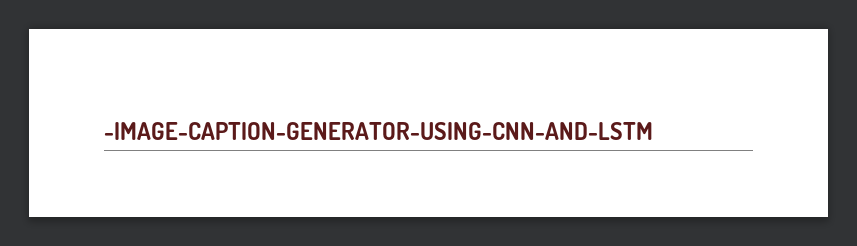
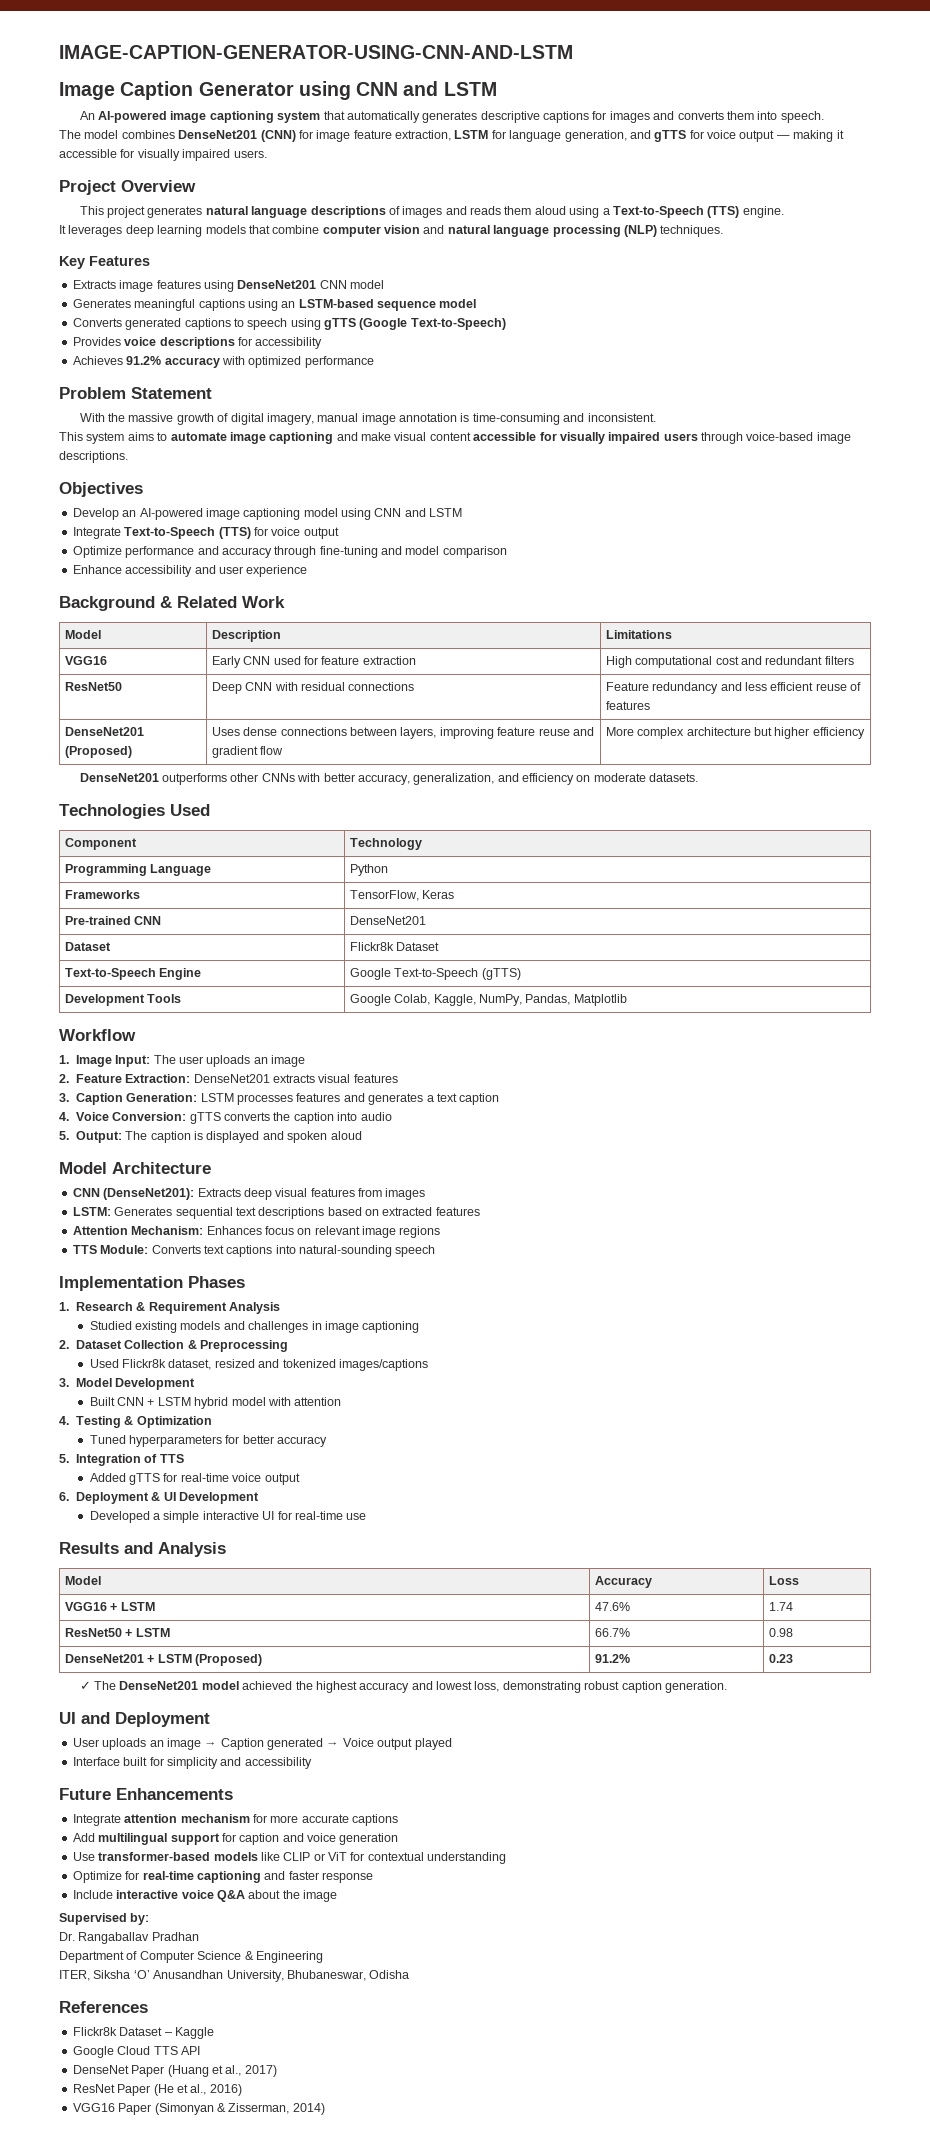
- -IMAGE-CAPTION-GENERATOR-USING-CNN-AND-LSTM
+ IMAGE-CAPTION-GENERATOR-USING-CNN-AND-LSTM
+ Image Caption Generator using CNN and LSTM
+ An AI-powered image captioning system that automatically generates descriptive captions for images and converts them into speech.
+ The model combines DenseNet201 (CNN) for image feature extraction, LSTM for language generation, and gTTS for voice output — making it accessible for visually impaired users.
+ Project Overview
+ This project generates natural language descriptions of images and reads them aloud using a Text-to-Speech (TTS) engine.
+ It leverages deep learning models that combine computer vision and natural language processing (NLP) techniques.
+ Key Features
+ Extracts image features using DenseNet201 CNN model
+ Generates meaningful captions using an LSTM-based sequence model
+ Converts generated captions to speech using gTTS (Google Text-to-Speech)
+ Provides voice descriptions for accessibility
+ Achieves 91.2% accuracy with optimized performance
+ Problem Statement
+ With the massive growth of digital imagery, manual image annotation is time-consuming and inconsistent.
+ This system aims to automate image captioning and make visual content accessible for visually impaired users through voice-based image descriptions.
+ Objectives
+ Develop an AI-powered image captioning model using CNN and LSTM
+ Integrate Text-to-Speech (TTS) for voice output
+ Optimize performance and accuracy through fine-tuning and model comparison
+ Enhance accessibility and user experience
+ Background & Related Work
+ Model | Description | Limitations
+ VGG16 | Early CNN used for feature extraction | High computational cost and redundant filters
+ ResNet50 | Deep CNN with residual connections | Feature redundancy and less efficient reuse of features
+ DenseNet201 (Proposed) | Uses dense connections between layers, improving feature reuse and gradient flow | More complex architecture but higher efficiency
+ DenseNet201 outperforms other CNNs with better accuracy, generalization, and efficiency on moderate datasets.
+ Technologies Used
+ Component | Technology
+ Programming Language | Python
+ Frameworks | TensorFlow, Keras
+ Pre-trained CNN | DenseNet201
+ Dataset | Flickr8k Dataset
+ Text-to-Speech Engine | Google Text-to-Speech (gTTS)
+ Development Tools | Google Colab, Kaggle, NumPy, Pandas, Matplotlib
+ Workflow
+ 1. Image Input: The user uploads an image
+ 2. Feature Extraction: DenseNet201 extracts visual features
+ 3. Caption Generation: LSTM processes features and generates a text caption
+ 4. Voice Conversion: gTTS converts the caption into audio
+ 5. Output: The caption is displayed and spoken aloud
+ Model Architecture
+ CNN (DenseNet201): Extracts deep visual features from images
+ LSTM: Generates sequential text descriptions based on extracted features
+ Attention Mechanism: Enhances focus on relevant image regions
+ TTS Module: Converts text captions into natural-sounding speech
+ Implementation Phases
+ 1. Research & Requirement Analysis
+ Studied existing models and challenges in image captioning
+ 2. Dataset Collection & Preprocessing
+ Used Flickr8k dataset, resized and tokenized images/captions
+ 3. Model Development
+ Built CNN + LSTM hybrid model with attention
+ 4. Testing & Optimization
+ Tuned hyperparameters for better accuracy
+ 5. Integration of TTS
+ Added gTTS for real-time voice output
+ 6. Deployment & UI Development
+ Developed a simple interactive UI for real-time use
+ Results and Analysis
+ Model | Accuracy | Loss
+ VGG16 + LSTM | 47.6% | 1.74
+ ResNet50 + LSTM | 66.7% | 0.98
+ DenseNet201 + LSTM (Proposed) | 91.2% | 0.23
+ ✓ The DenseNet201 model achieved the highest accuracy and lowest loss, demonstrating robust caption generation.
+ UI and Deployment
+ User uploads an image → Caption generated → Voice output played
+ Interface built for simplicity and accessibility
+ Future Enhancements
+ Integrate attention mechanism for more accurate captions
+ Add multilingual support for caption and voice generation
+ Use transformer-based models like CLIP or ViT for contextual understanding
+ Optimize for real-time captioning and faster response
+ Include interactive voice Q&A about the image
+ Supervised by:
+ Dr. Rangaballav Pradhan
+ Department of Computer Science & Engineering
+ ITER, Siksha ‘O’ Anusandhan University, Bhubaneswar, Odisha
+ References
+ Flickr8k Dataset – Kaggle
+ Google Cloud TTS API
+ DenseNet Paper (Huang et al., 2017)
+ ResNet Paper (He et al., 2016)
+ VGG16 Paper (Simonyan & Zisserman, 2014)

